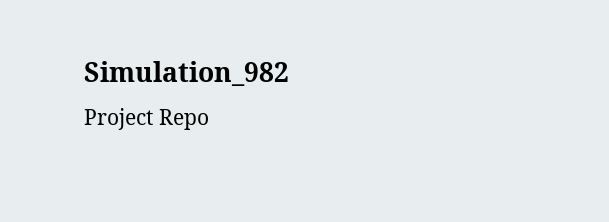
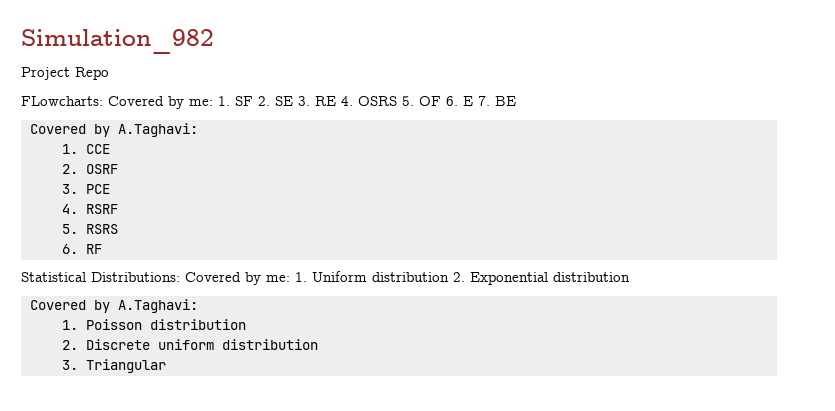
+ FLowcharts: Covered by me: 1. SF 2. SE 3. RE 4. OSRS 5. OF 6. E 7. BE
+ Covered by A.Taghavi:
+ 1. CCE
+ 2. OSRF
+ 3. PCE
+ 4. RSRF
+ 5. RSRS
+ 6. RF
+ Statistical Distributions: Covered by me: 1. Uniform distribution 2. Exponential distribution
+ Covered by A.Taghavi:
+ 1. Poisson distribution
+ 2. Discrete uniform distribution
+ 3. Triangular

